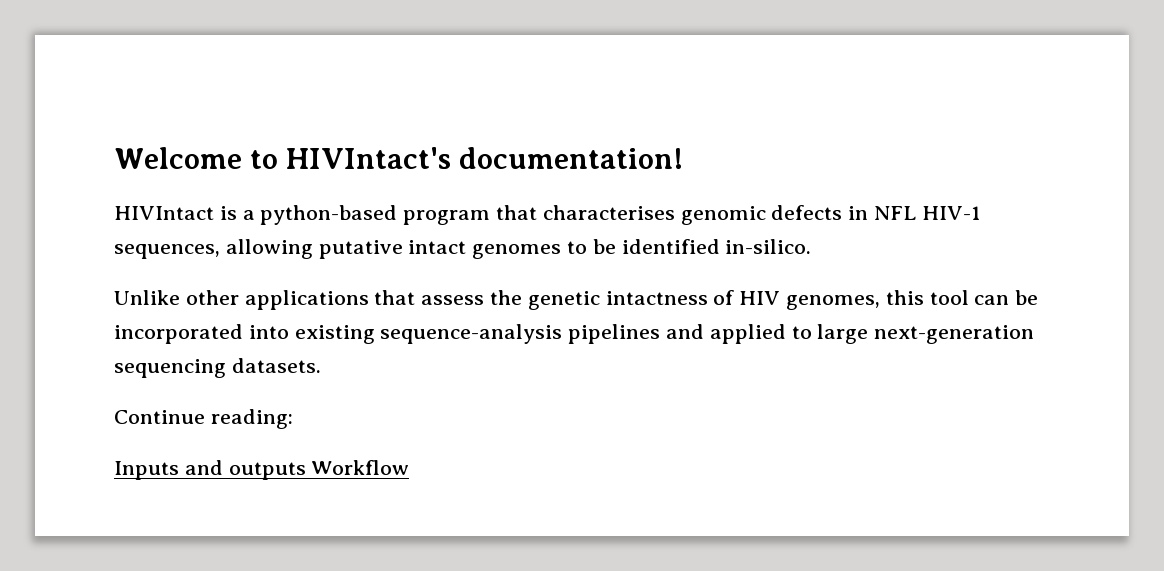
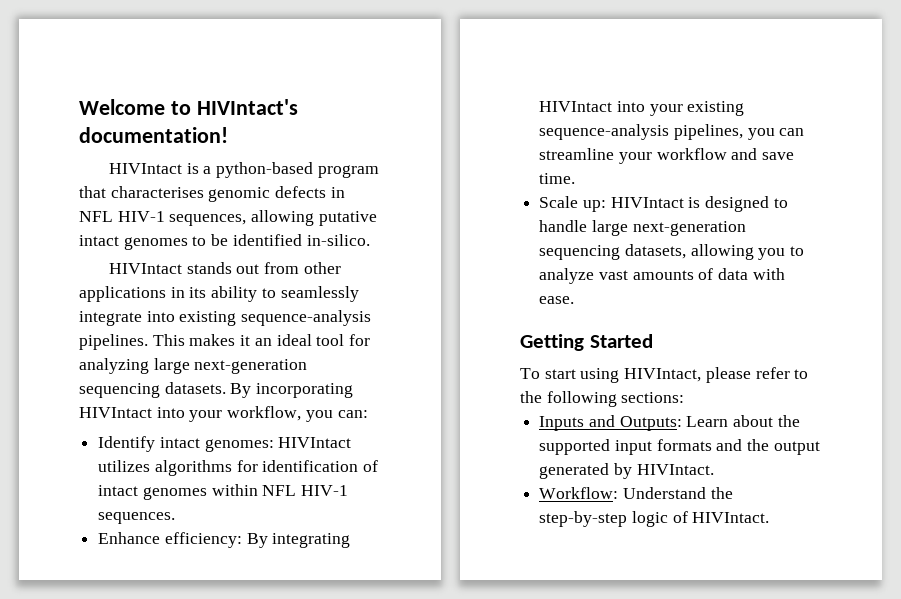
- Unlike other applications that assess the genetic intactness of HIV genomes, this tool can be incorporated into existing sequence-analysis pipelines and applied to large next-generation sequencing datasets.
- Continue reading:
- Inputs and outputs Workflow
+ HIVIntact stands out from other applications in its ability to seamlessly integrate into existing sequence-analysis pipelines. This makes it an ideal tool for analyzing large next-generation sequencing datasets. By incorporating HIVIntact into your workflow, you can:
+ Identify intact genomes: HIVIntact utilizes algorithms for identification of intact genomes within NFL HIV-1 sequences.
+ Enhance efficiency: By integrating HIVIntact into your existing sequence-analysis pipelines, you can streamline your workflow and save time.
+ Scale up: HIVIntact is designed to handle large next-generation sequencing datasets, allowing you to analyze vast amounts of data with ease.
+ Getting Started
+ To start using HIVIntact, please refer to the following sections:
+ Inputs and Outputs: Learn about the supported input formats and the output generated by HIVIntact.
+ Workflow: Understand the step-by-step logic of HIVIntact.

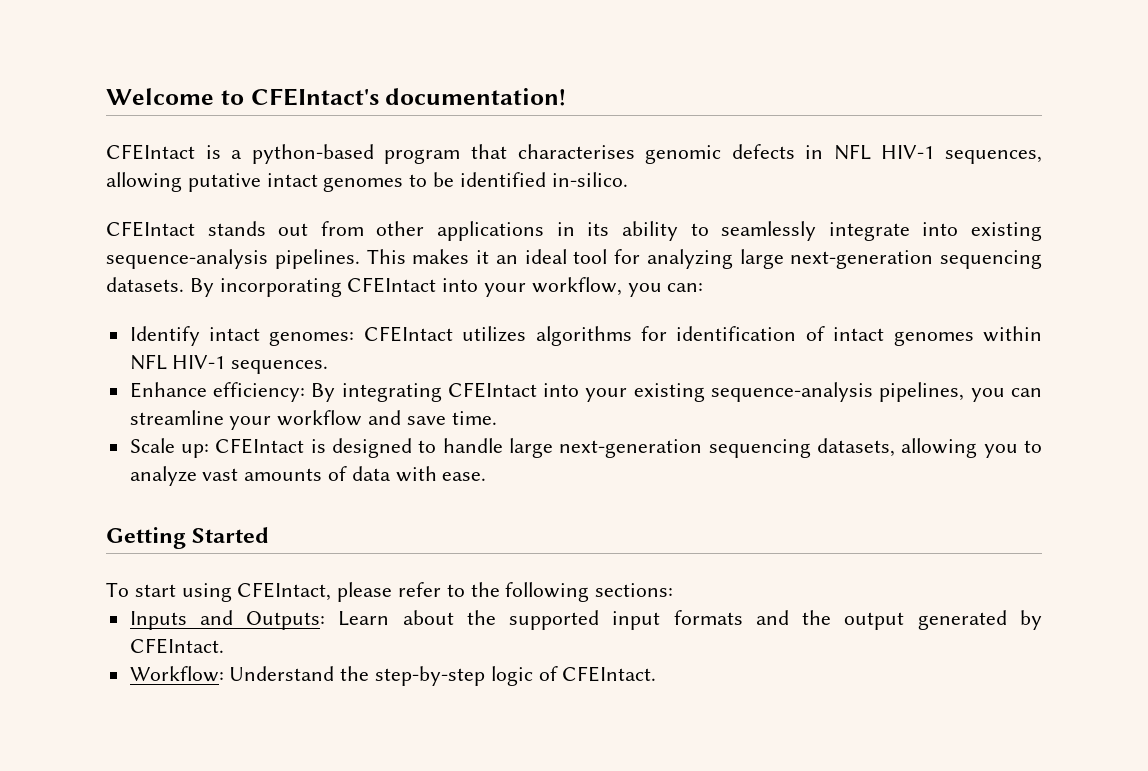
- Welcome to HIVIntact's documentation!
+ Welcome to CFEIntact's documentation!
- HIVIntact is a python-based program that characterises genomic defects in NFL HIV-1 sequences, allowing putative intact genomes to be identified in-silico.
+ CFEIntact is a python-based program that characterises genomic defects in NFL HIV-1 sequences, allowing putative intact genomes to be identified in-silico.
- HIVIntact stands out from other applications in its ability to seamlessly integrate into existing sequence-analysis pipelines.
+ CFEIntact stands out from other applications in its ability to seamlessly integrate into existing sequence-analysis pipelines.
- By incorporating HIVIntact into your workflow, you can:
+ By incorporating CFEIntact into your workflow, you can:
- Identify intact genomes: HIVIntact utilizes algorithms for identification of intact genomes within NFL HIV-1 sequences.
+ Identify intact genomes: CFEIntact utilizes algorithms for identification of intact genomes within NFL HIV-1 sequences.
- Enhance efficiency: By integrating HIVIntact into your existing sequence-analysis pipelines, you can streamline your workflow and save time.
+ Enhance efficiency: By integrating CFEIntact into your existing sequence-analysis pipelines, you can streamline your workflow and save time.
- Scale up: HIVIntact is designed to handle large next-generation sequencing datasets, allowing you to analyze vast amounts of data with ease.
+ Scale up: CFEIntact is designed to handle large next-generation sequencing datasets, allowing you to analyze vast amounts of data with ease.
- To start using HIVIntact, please refer to the following sections:
+ To start using CFEIntact, please refer to the following sections:
- Inputs and Outputs: Learn about the supported input formats and the output generated by HIVIntact.
+ Inputs and Outputs: Learn about the supported input formats and the output generated by CFEIntact.
- Workflow: Understand the step-by-step logic of HIVIntact.
+ Workflow: Understand the step-by-step logic of CFEIntact.

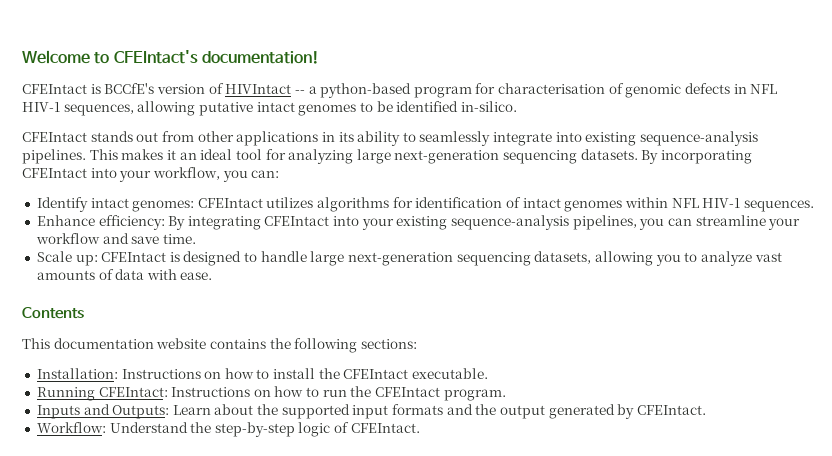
- CFEIntact is a python-based program that characterises genomic defects in NFL HIV-1 sequences, allowing putative intact genomes to be identified in-silico.
+ CFEIntact is BCCfE's version of HIVIntact -- a python-based program for characterisation of genomic defects in NFL HIV-1 sequences, allowing putative intact genomes to be identified in-silico.
- Getting Started
- To start using CFEIntact, please refer to the following sections:
+ Contents
+ This documentation website contains the following sections:
+ Installation: Instructions on how to install the CFEIntact executable.
+ Running CFEIntact: Instructions on how to run the CFEIntact program.

